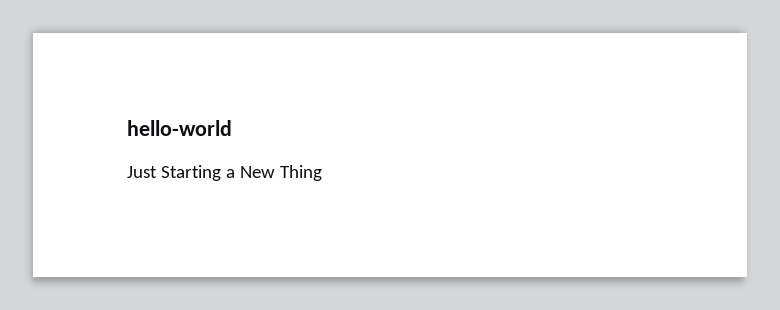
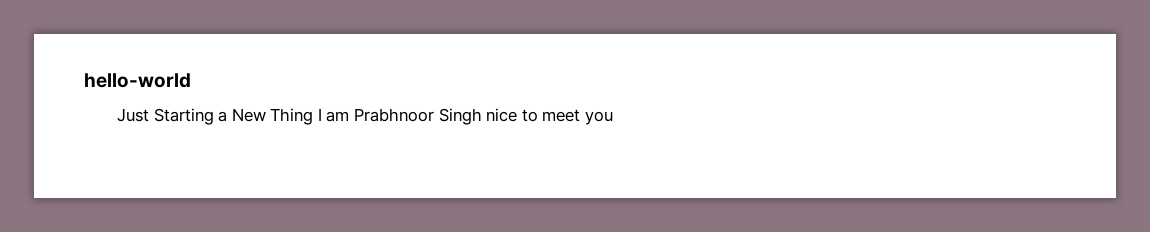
- Just Starting a New Thing
+ Just Starting a New Thing I am Prabhnoor Singh nice to meet you

